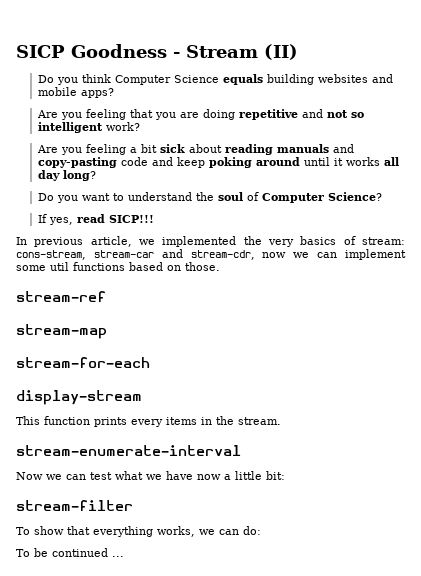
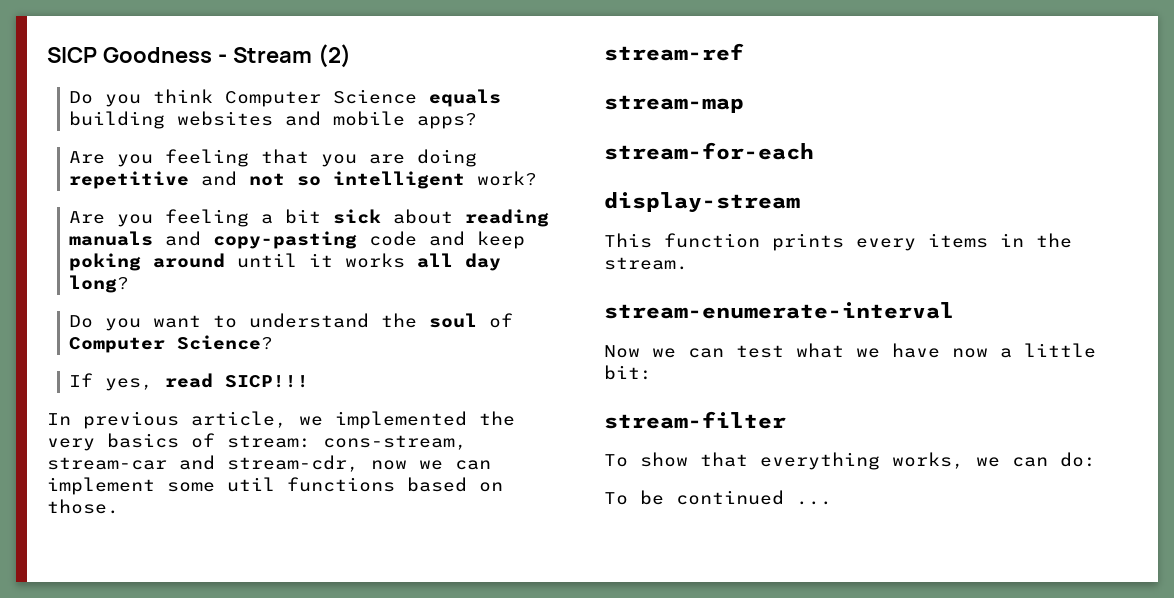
- SICP Goodness - Stream (II)
+ SICP Goodness - Stream (2)

